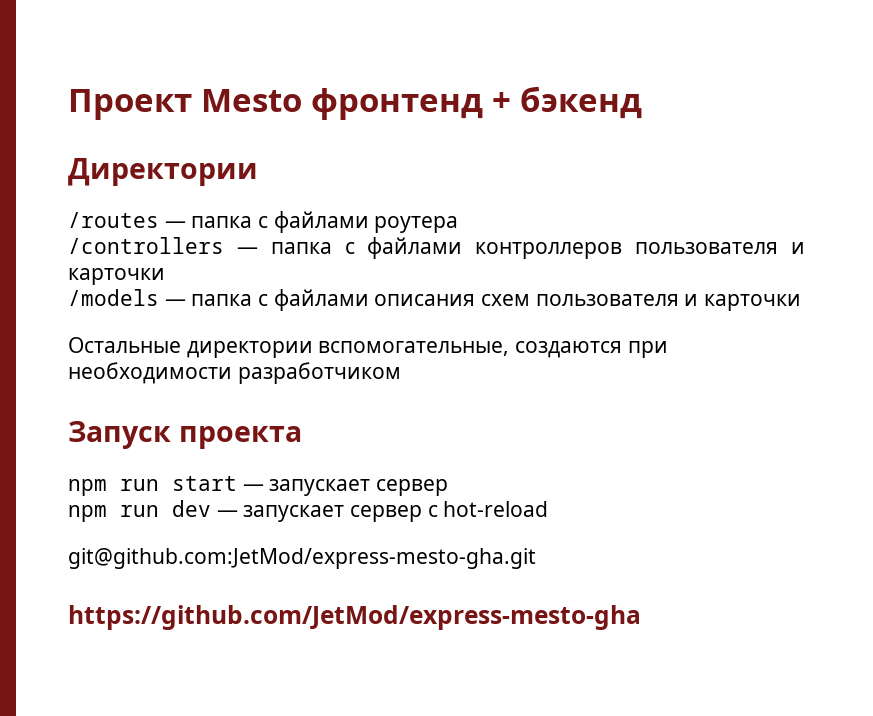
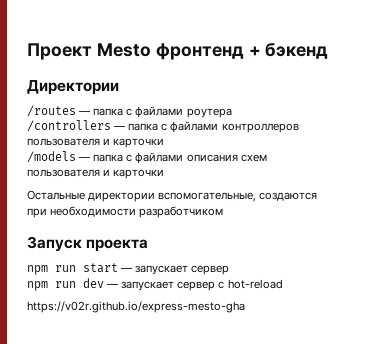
- git@github.com:JetMod/express-mesto-gha.git
- https://github.com/JetMod/express-mesto-gha
+ https://v02r.github.io/express-mesto-gha

